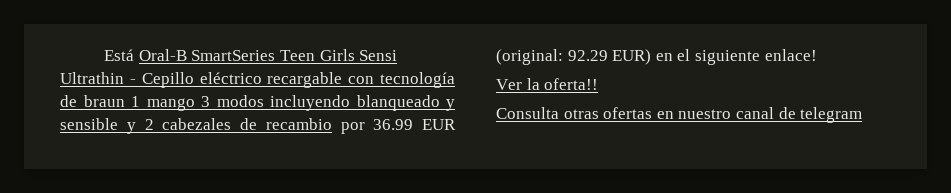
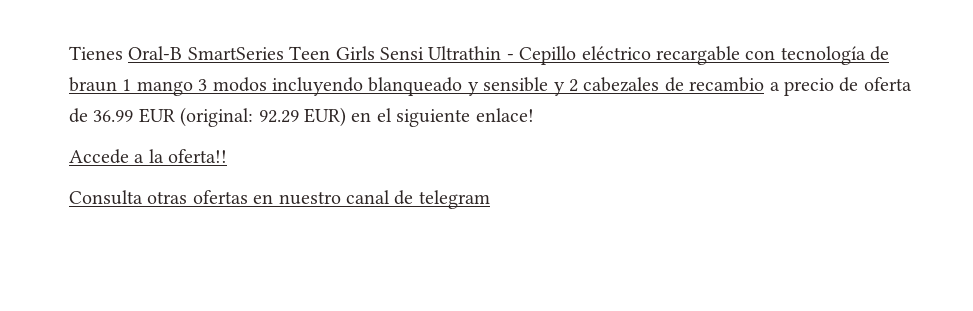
- Está Oral-B SmartSeries Teen Girls Sensi Ultrathin - Cepillo eléctrico recargable con tecnología de braun 1 mango 3 modos incluyendo blanqueado y sensible y 2 cabezales de recambio por 36.99 EUR (original: 92.29 EUR) en el siguiente enlace!
+ Tienes Oral-B SmartSeries Teen Girls Sensi Ultrathin - Cepillo eléctrico recargable con tecnología de braun 1 mango 3 modos incluyendo blanqueado y sensible y 2 cabezales de recambio a precio de oferta de 36.99 EUR (original: 92.29 EUR) en el siguiente enlace!
- Ver la oferta!!
+ Accede a la oferta!!

